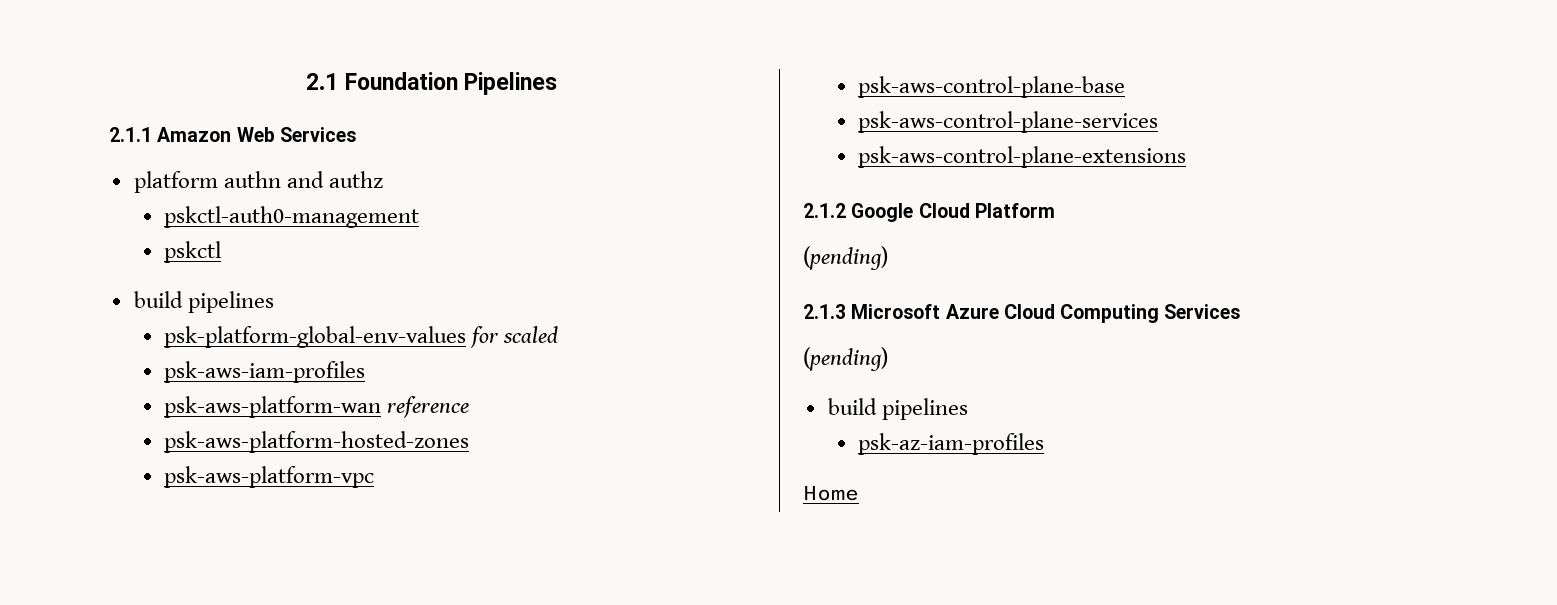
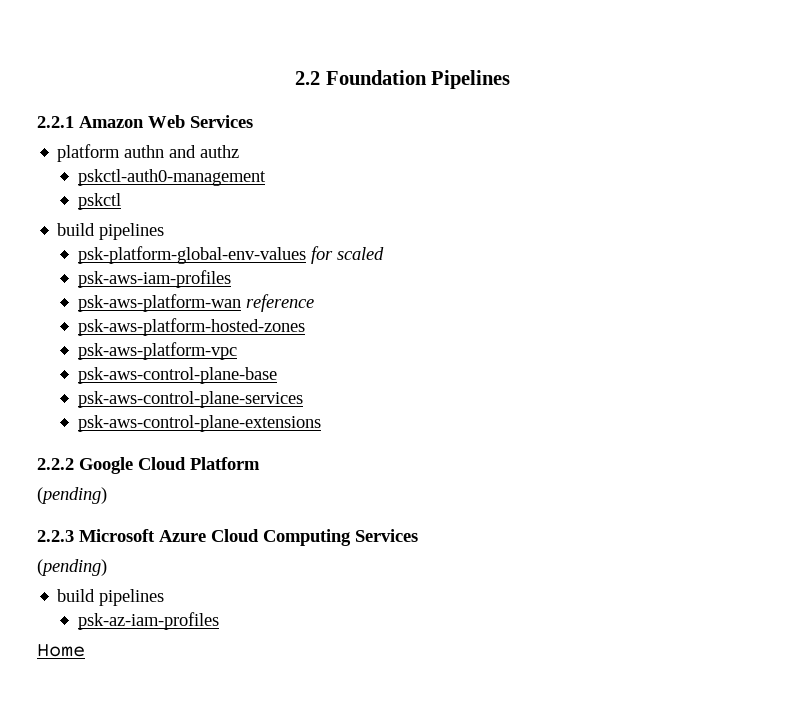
- 2.1 Foundation Pipelines
+ 2.2 Foundation Pipelines
- 2.1.1 Amazon Web Services
+ 2.2.1 Amazon Web Services
- 2.1.2 Google Cloud Platform
+ 2.2.2 Google Cloud Platform
- 2.1.3 Microsoft Azure Cloud Computing Services
+ 2.2.3 Microsoft Azure Cloud Computing Services

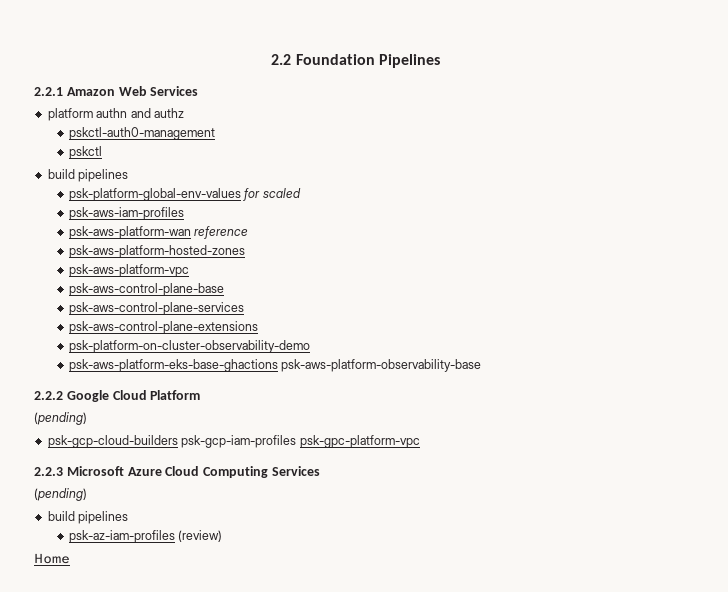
+ psk-platform-on-cluster-observability-demo
+ psk-aws-platform-eks-base-ghactions psk-aws-platform-observability-base
+ psk-gcp-cloud-builders psk-gcp-iam-profiles psk-gpc-platform-vpc
- psk-az-iam-profiles
+ psk-az-iam-profiles (review)

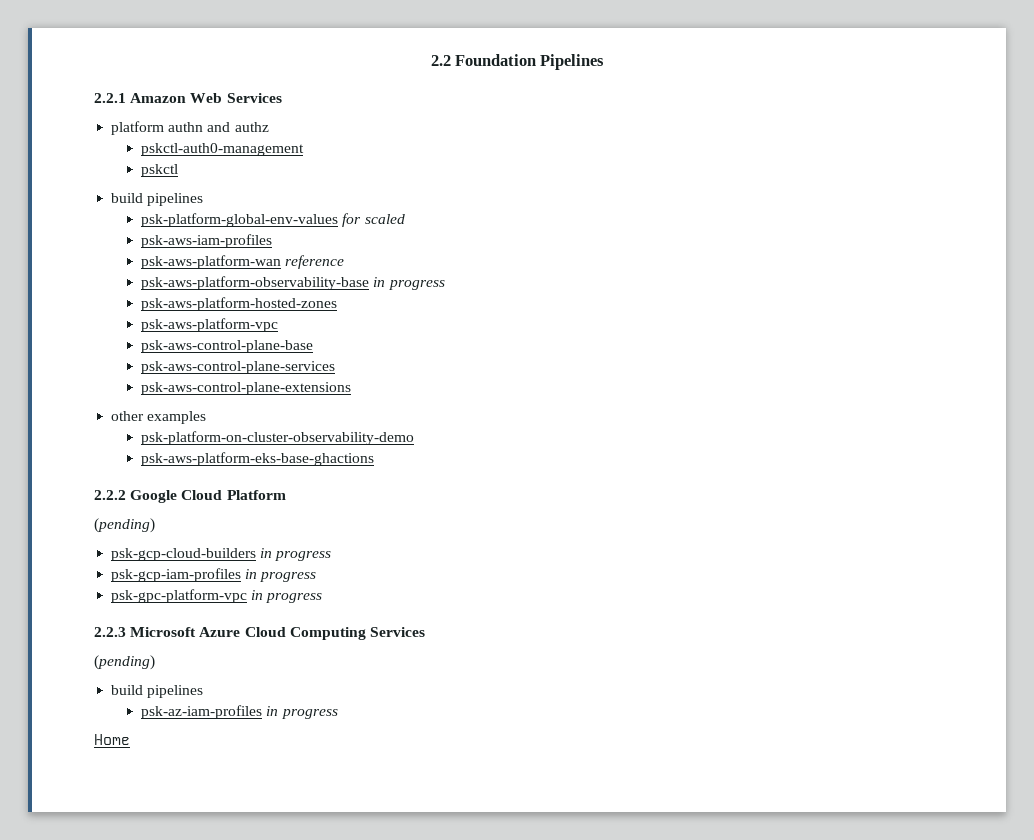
+ psk-aws-platform-observability-base in progress
+ other examples
- psk-aws-platform-eks-base-ghactions psk-aws-platform-observability-base
+ psk-aws-platform-eks-base-ghactions
- psk-gcp-cloud-builders psk-gcp-iam-profiles psk-gpc-platform-vpc
+ psk-gcp-cloud-builders in progress
+ psk-gcp-iam-profiles in progress
+ psk-gpc-platform-vpc in progress
- psk-az-iam-profiles (review)
+ psk-az-iam-profiles in progress

